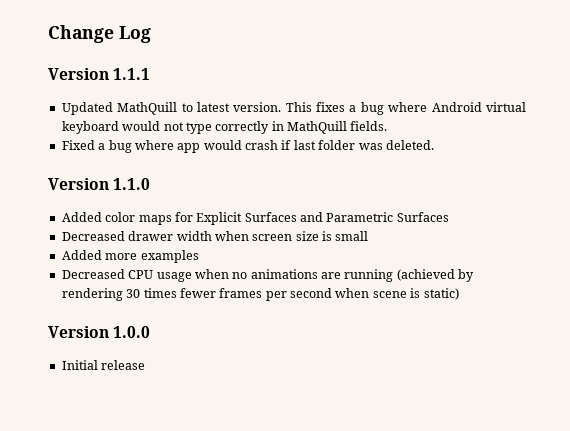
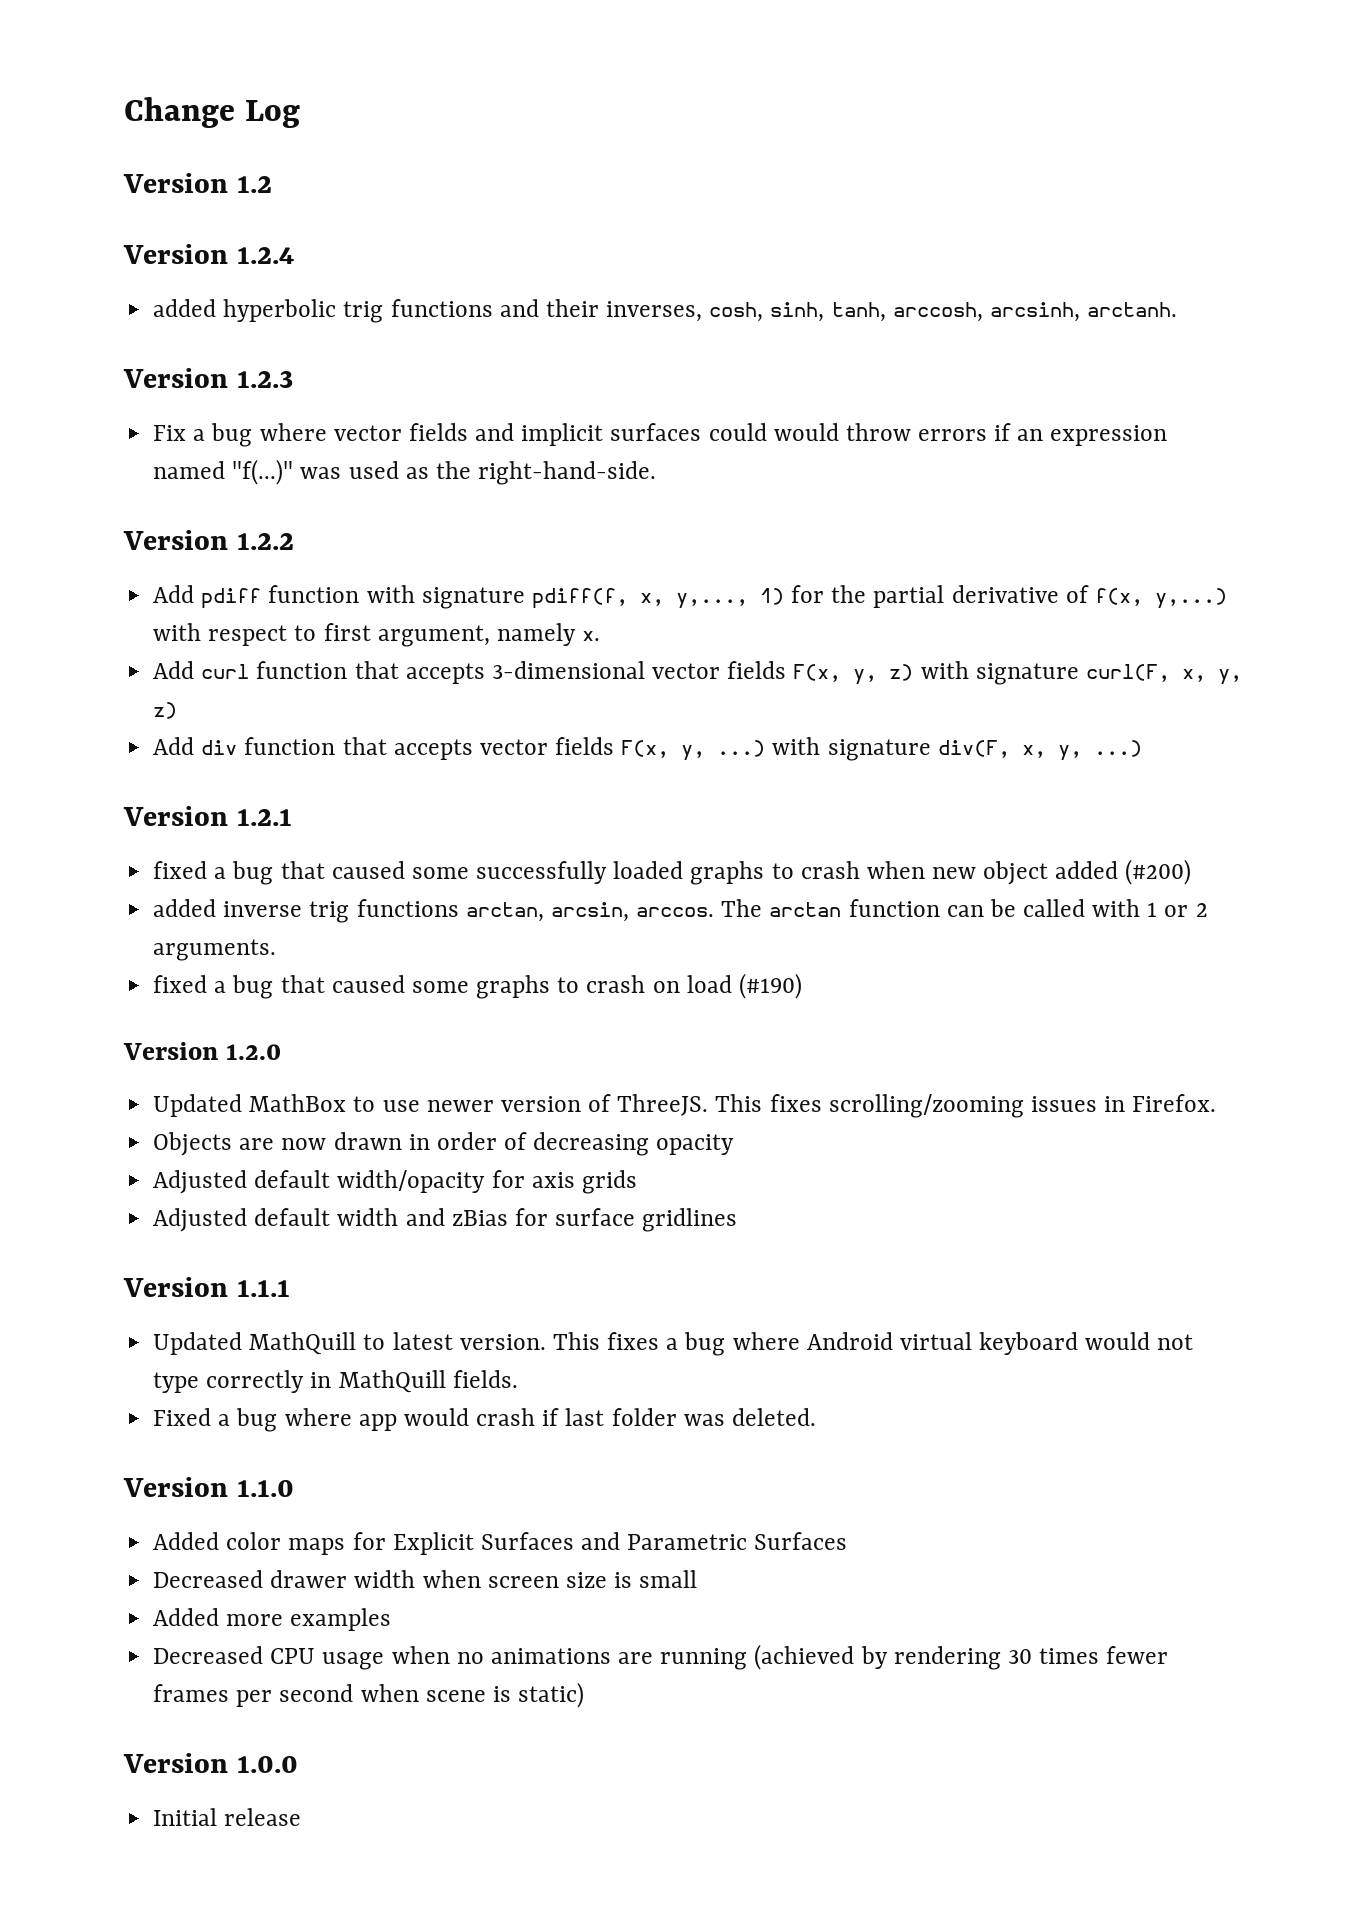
+ Version 1.2
+ Version 1.2.4
+ added hyperbolic trig functions and their inverses, cosh, sinh, tanh, arccosh, arcsinh, arctanh.
+ Version 1.2.3
+ Fix a bug where vector fields and implicit surfaces could would throw errors if an expression named "f(...)" was used as the right-hand-side.
+ Version 1.2.2
+ Add pdiff function with signature pdiff(f, x, y,..., 1) for the partial derivative of f(x, y,...) with respect to first argument, namely x.
+ Add curl function that accepts 3-dimensional vector fields F(x, y, z) with signature curl(F, x, y, z)
+ Add div function that accepts vector fields F(x, y, ...) with signature div(F, x, y, ...)
+ Version 1.2.1
+ fixed a bug that caused some successfully loaded graphs to crash when new object added (#200)
+ added inverse trig functions arctan, arcsin, arccos. The arctan function can be called with 1 or 2 arguments.
+ fixed a bug that caused some graphs to crash on load (#190)
+ Version 1.2.0
+ Updated MathBox to use newer version of ThreeJS. This fixes scrolling/zooming issues in Firefox.
+ Objects are now drawn in order of decreasing opacity
+ Adjusted default width/opacity for axis grids
+ Adjusted default width and zBias for surface gridlines

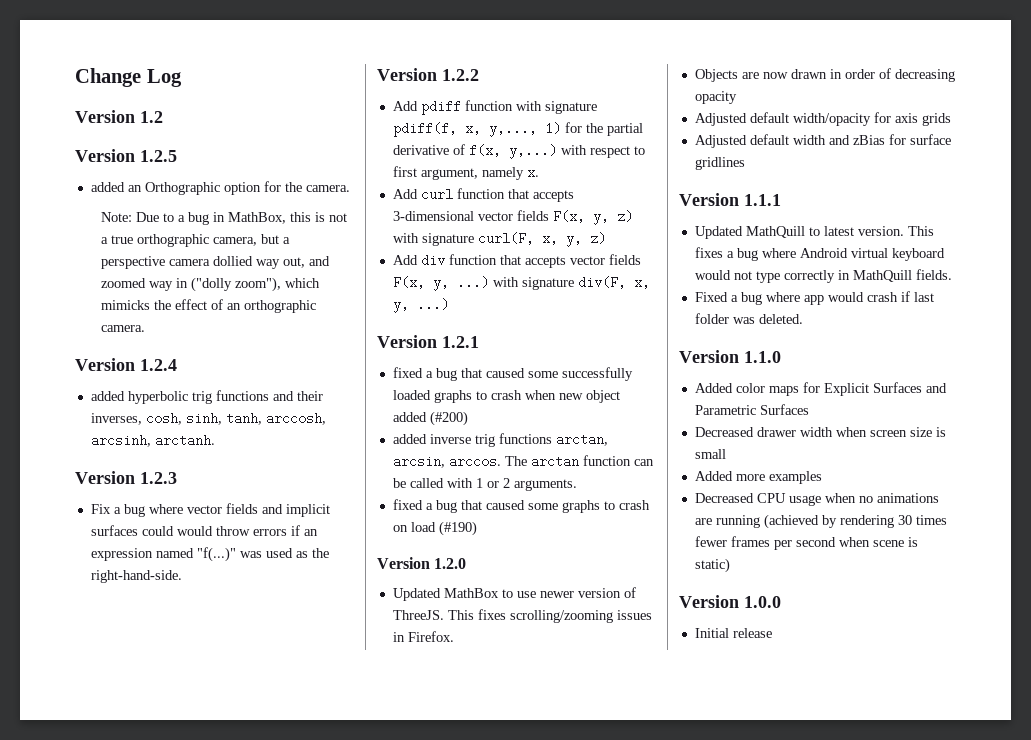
+ Version 1.2.5
+ added an Orthographic option for the camera.
+ Note: Due to a bug in MathBox, this is not a true orthographic camera, but a perspective camera dollied way out, and zoomed way in ("dolly zoom"), which mimicks the effect of an orthographic camera.

